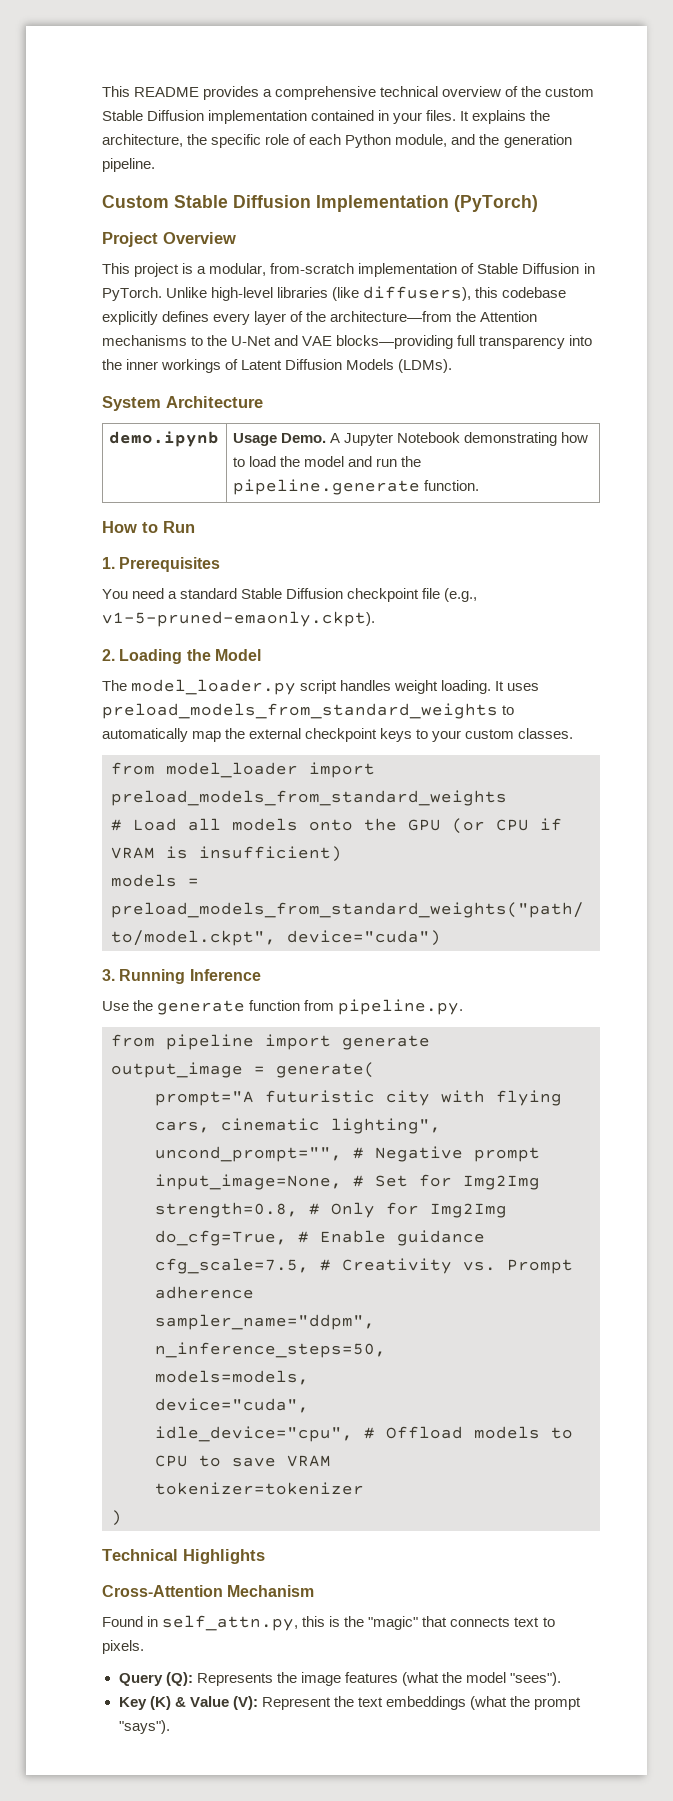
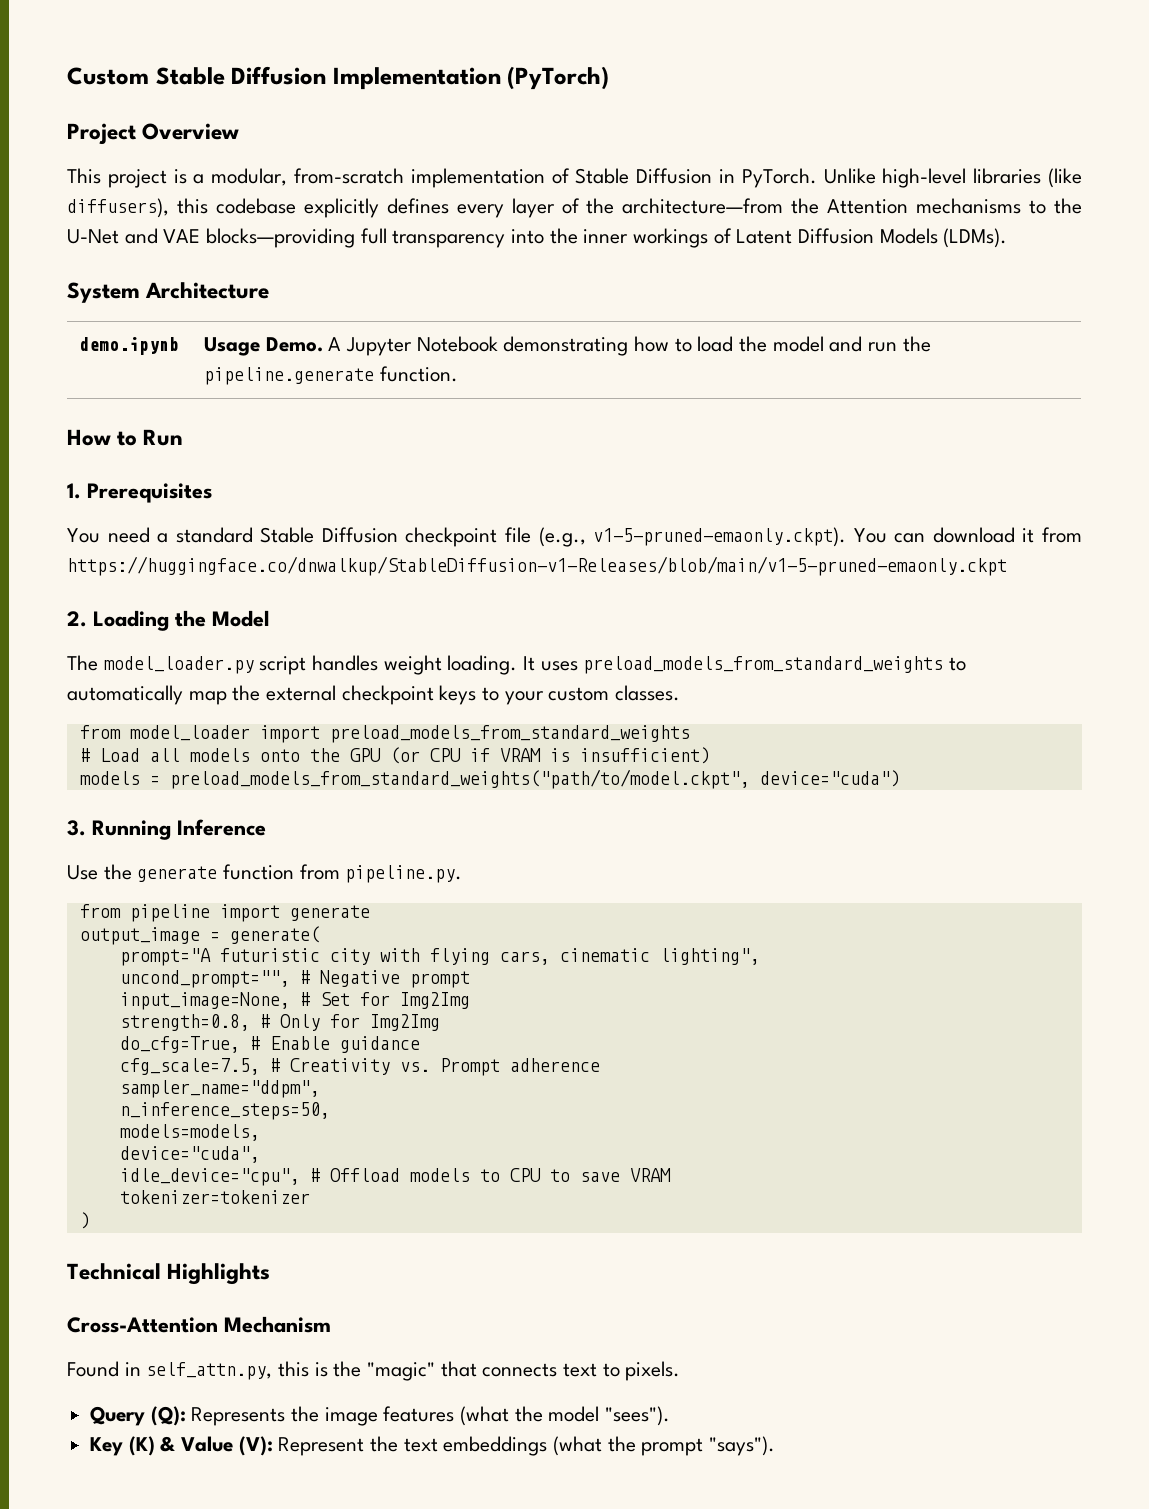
- This README provides a comprehensive technical overview of the custom Stable Diffusion implementation contained in your files. It explains the architecture, the specific role of each Python module, and the generation pipeline.
- You need a standard Stable Diffusion checkpoint file (e.g., v1-5-pruned-emaonly.ckpt).
+ You need a standard Stable Diffusion checkpoint file (e.g., v1-5-pruned-emaonly.ckpt). You can download it from https://huggingface.co/dnwalkup/StableDiffusion-v1-Releases/blob/main/v1-5-pruned-emaonly.ckpt

